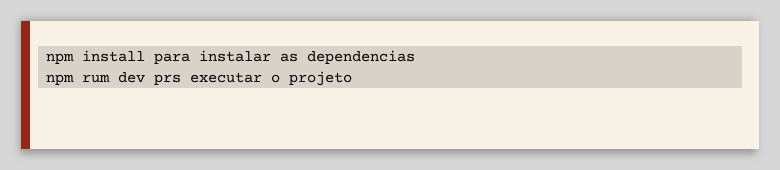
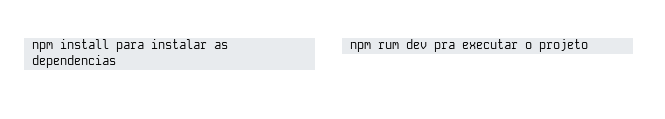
- npm rum dev prs executar o projeto
+ npm rum dev pra executar o projeto

